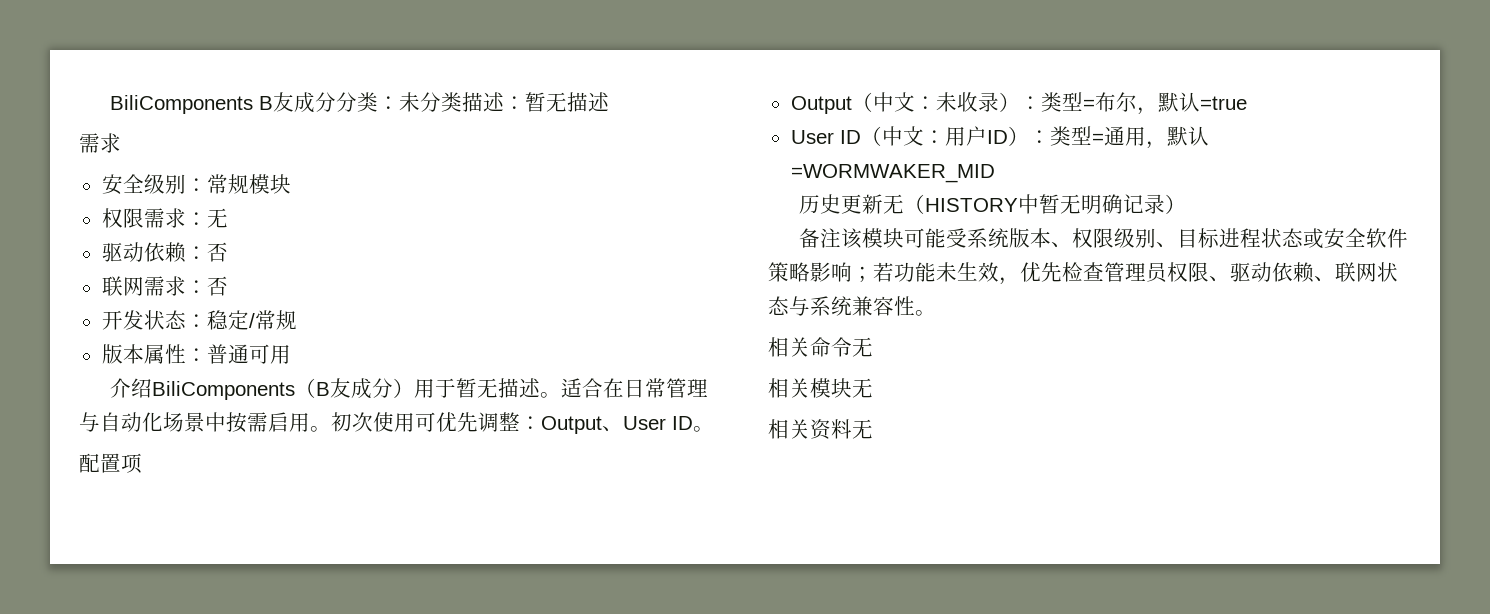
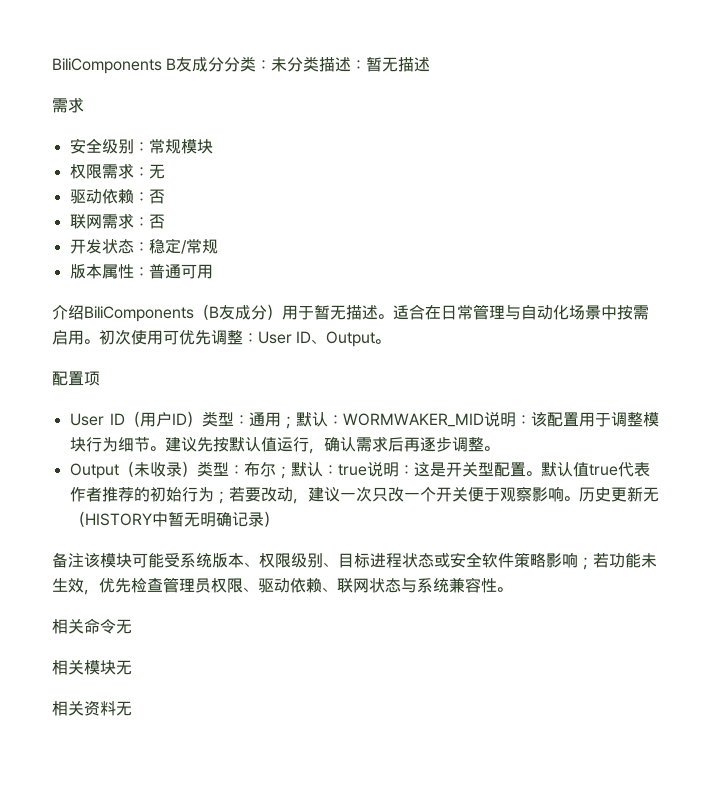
- 初次使用可优先调整：Output、User ID。
+ 初次使用可优先调整：User ID、Output。
+ User ID（用户ID）类型：通用；默认：WORMWAKER_MID说明：该配置用于调整模块行为细节。建议先按默认值运行，确认需求后再逐步调整。
- Output（中文：未收录）：类型=布尔，默认=true
- User ID（中文：用户ID）：类型=通用，默认=WORMWAKER_MID
- 历史更新无（HISTORY中暂无明确记录）
+ Output（未收录）类型：布尔；默认：true说明：这是开关型配置。默认值true代表作者推荐的初始行为；若要改动，建议一次只改一个开关便于观察影响。历史更新无（HISTORY中暂无明确记录）

